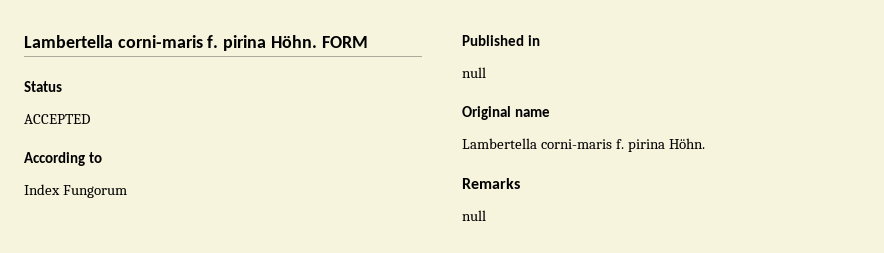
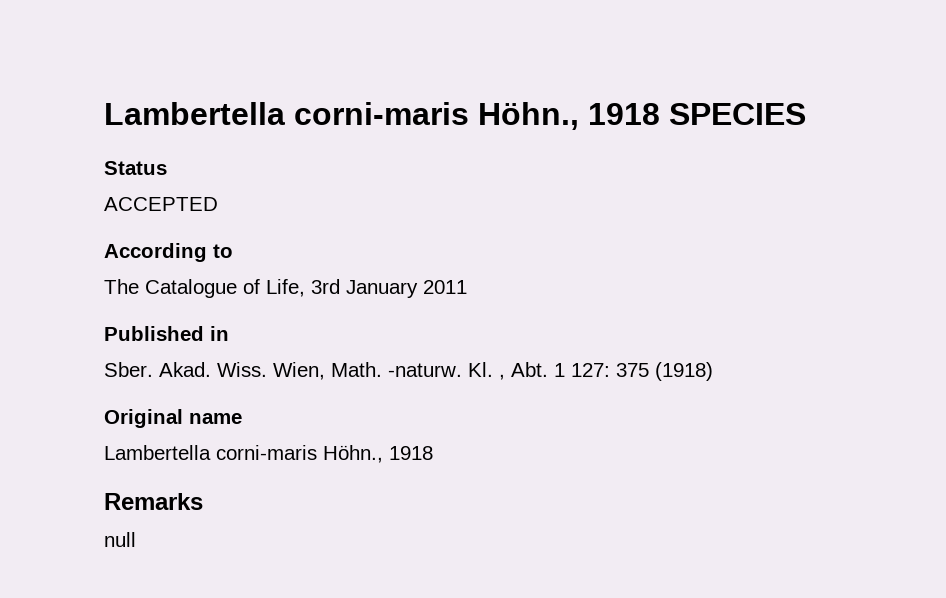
- Lambertella corni-maris f. pirina Höhn. FORM
+ Lambertella corni-maris Höhn., 1918 SPECIES
- Index Fungorum
+ The Catalogue of Life, 3rd January 2011
  Published in
- null
+ Sber. Akad. Wiss. Wien, Math. -naturw. Kl. , Abt. 1 127: 375 (1918)
  Original name
- Lambertella corni-maris f. pirina Höhn.
+ Lambertella corni-maris Höhn., 1918

